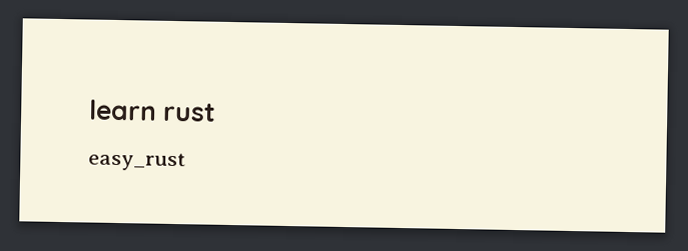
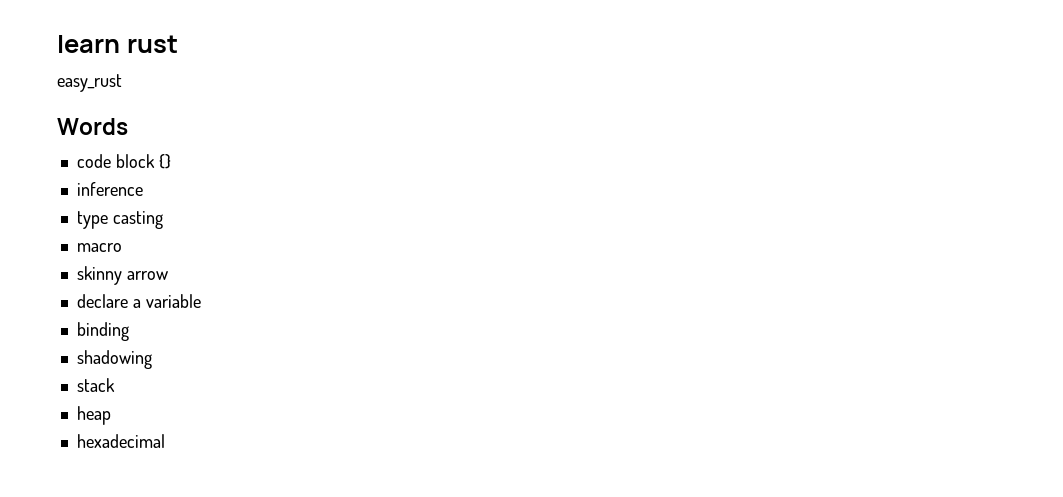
+ Words
+ code block {}
+ inference
+ type casting
+ macro
+ skinny arrow
+ declare a variable
+ binding
+ shadowing
+ stack
+ heap
+ hexadecimal

